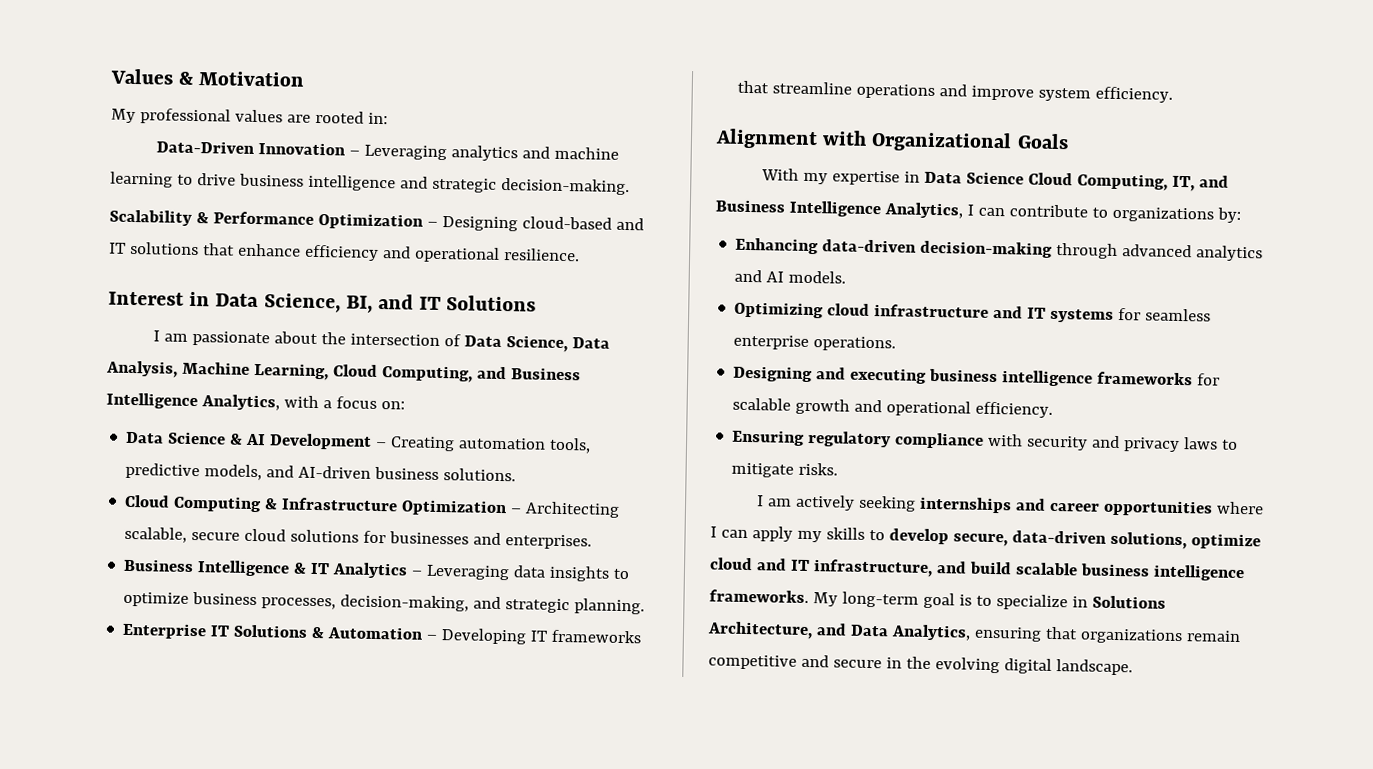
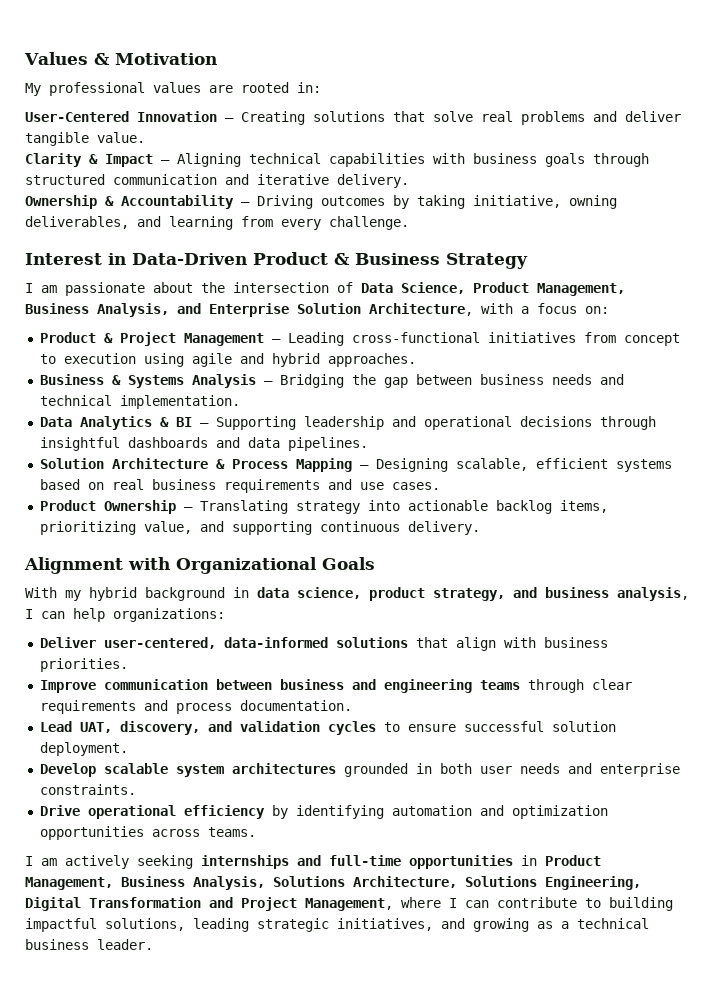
- Data-Driven Innovation – Leveraging analytics and machine learning to drive business intelligence and strategic decision-making.
- Scalability & Performance Optimization – Designing cloud-based and IT solutions that enhance efficiency and operational resilience.
- Interest in Data Science, BI, and IT Solutions
+ User-Centered Innovation – Creating solutions that solve real problems and deliver tangible value.
+ Clarity & Impact – Aligning technical capabilities with business goals through structured communication and iterative delivery.
+ Ownership & Accountability – Driving outcomes by taking initiative, owning deliverables, and learning from every challenge.
+ Interest in Data-Driven Product & Business Strategy
- I am passionate about the intersection of Data Science, Data Analysis, Machine Learning, Cloud Computing, and Business Intelligence Analytics, with a focus on:
- Data Science & AI Development – Creating automation tools, predictive models, and AI-driven business solutions.
- Cloud Computing & Infrastructure Optimization – Architecting scalable, secure cloud solutions for businesses and enterprises.
- Business Intelligence & IT Analytics – Leveraging data insights to optimize business processes, decision-making, and strategic planning.
- Enterprise IT Solutions & Automation – Developing IT frameworks that streamline operations and improve system efficiency.
+ I am passionate about the intersection of Data Science, Product Management, Business Analysis, and Enterprise Solution Architecture, with a focus on:
+ Product & Project Management – Leading cross-functional initiatives from concept to execution using agile and hybrid approaches.
+ Business & Systems Analysis – Bridging the gap between business needs and technical implementation.
+ Data Analytics & BI – Supporting leadership and operational decisions through insightful dashboards and data pipelines.
+ Solution Architecture & Process Mapping – Designing scalable, efficient systems based on real business requirements and use cases.
+ Product Ownership – Translating strategy into actionable backlog items, prioritizing value, and supporting continuous delivery.
- With my expertise in Data Science Cloud Computing, IT, and Business Intelligence Analytics, I can contribute to organizations by:
- Enhancing data-driven decision-making through advanced analytics and AI models.
- Optimizing cloud infrastructure and IT systems for seamless enterprise operations.
- Designing and executing business intelligence frameworks for scalable growth and operational efficiency.
- Ensuring regulatory compliance with security and privacy laws to mitigate risks.
+ With my hybrid background in data science, product strategy, and business analysis, I can help organizations:
+ Deliver user-centered, data-informed solutions that align with business priorities.
+ Improve communication between business and engineering teams through clear requirements and process documentation.
+ Lead UAT, discovery, and validation cycles to ensure successful solution deployment.
+ Develop scalable system architectures grounded in both user needs and enterprise constraints.
+ Drive operational efficiency by identifying automation and optimization opportunities across teams.
- I am actively seeking internships and career opportunities where I can apply my skills to develop secure, data-driven solutions, optimize cloud and IT infrastructure, and build scalable business intelligence frameworks. My long-term goal is to specialize in Solutions Architecture, and Data Analytics, ensuring that organizations remain competitive and secure in the evolving digital landscape.
+ I am actively seeking internships and full-time opportunities in Product Management, Business Analysis, Solutions Architecture, Solutions Engineering, Digital Transformation and Project Management, where I can contribute to building impactful solutions, leading strategic initiatives, and growing as a technical business leader.

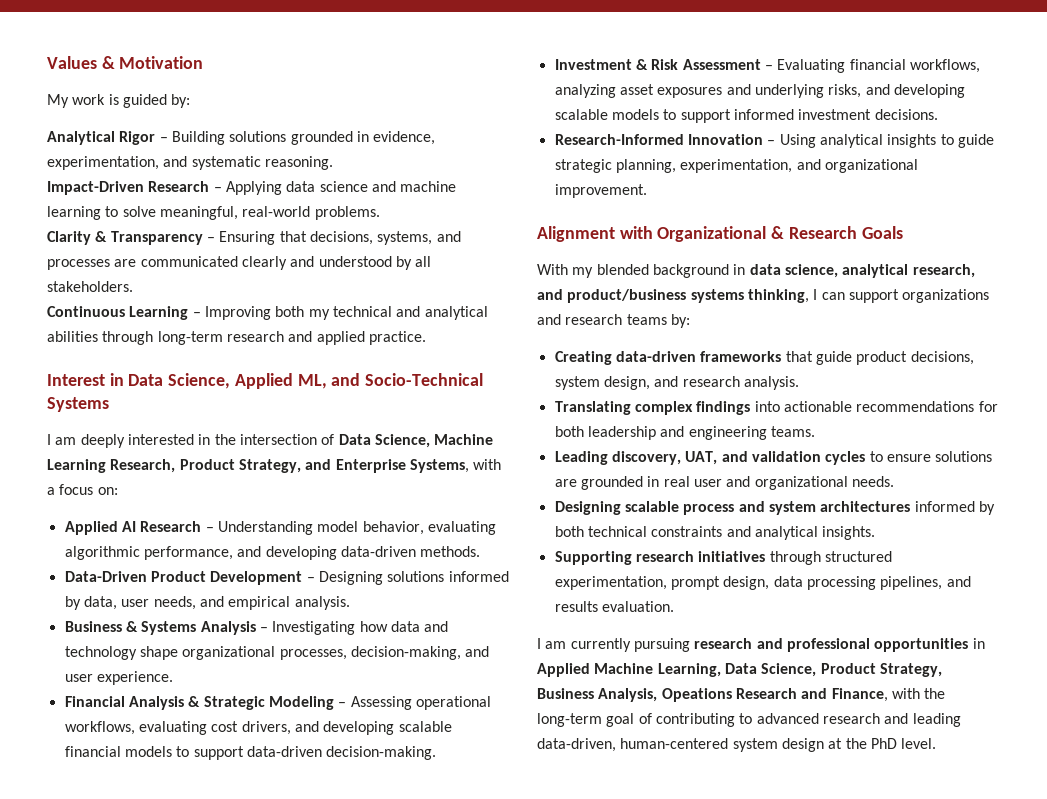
- My professional values are rooted in:
- User-Centered Innovation – Creating solutions that solve real problems and deliver tangible value.
- Clarity & Impact – Aligning technical capabilities with business goals through structured communication and iterative delivery.
- Ownership & Accountability – Driving outcomes by taking initiative, owning deliverables, and learning from every challenge.
- Interest in Data-Driven Product & Business Strategy
- I am passionate about the intersection of Data Science, Product Management, Business Analysis, and Enterprise Solution Architecture, with a focus on:
- Product & Project Management – Leading cross-functional initiatives from concept to execution using agile and hybrid approaches.
+ My work is guided by:
+ Analytical Rigor – Building solutions grounded in evidence, experimentation, and systematic reasoning.
+ Impact-Driven Research – Applying data science and machine learning to solve meaningful, real-world problems.
+ Clarity & Transparency – Ensuring that decisions, systems, and processes are communicated clearly and understood by all stakeholders.
+ Continuous Learning – Improving both my technical and analytical abilities through long-term research and applied practice.
+ Interest in Data Science, Applied ML, and Socio-Technical Systems
+ I am deeply interested in the intersection of Data Science, Machine Learning Research, Product Strategy, and Enterprise Systems, with a focus on:
+ Applied AI Research – Understanding model behavior, evaluating algorithmic performance, and developing data-driven methods.
+ Data-Driven Product Development – Designing solutions informed by data, user needs, and empirical analysis.
- Business & Systems Analysis – Bridging the gap between business needs and technical implementation.
- Data Analytics & BI – Supporting leadership and operational decisions through insightful dashboards and data pipelines.
- Solution Architecture & Process Mapping – Designing scalable, efficient systems based on real business requirements and use cases.
- Product Ownership – Translating strategy into actionable backlog items, prioritizing value, and supporting continuous delivery.
+ Business & Systems Analysis – Investigating how data and technology shape organizational processes, decision-making, and user experience.
+ Financial Analysis & Strategic Modeling – Assessing operational workflows, evaluating cost drivers, and developing scalable financial models to support data-driven decision-making.
+ Investment & Risk Assessment – Evaluating financial workflows, analyzing asset exposures and underlying risks, and developing scalable models to support informed investment decisions.
+ Research-Informed Innovation – Using analytical insights to guide strategic planning, experimentation, and organizational improvement.
- Alignment with Organizational Goals
+ Alignment with Organizational & Research Goals
- With my hybrid background in data science, product strategy, and business analysis, I can help organizations:
- Deliver user-centered, data-informed solutions that align with business priorities.
- Improve communication between business and engineering teams through clear requirements and process documentation.
- Lead UAT, discovery, and validation cycles to ensure successful solution deployment.
- Develop scalable system architectures grounded in both user needs and enterprise constraints.
- Drive operational efficiency by identifying automation and optimization opportunities across teams.
- I am actively seeking internships and full-time opportunities in Product Management, Business Analysis, Solutions Architecture, Solutions Engineering, Digital Transformation and Project Management, where I can contribute to building impactful solutions, leading strategic initiatives, and growing as a technical business leader.
+ With my blended background in data science, analytical research, and product/business systems thinking, I can support organizations and research teams by:
+ Creating data-driven frameworks that guide product decisions, system design, and research analysis.
+ Translating complex findings into actionable recommendations for both leadership and engineering teams.
+ Leading discovery, UAT, and validation cycles to ensure solutions are grounded in real user and organizational needs.
+ Designing scalable process and system architectures informed by both technical constraints and analytical insights.
+ Supporting research initiatives through structured experimentation, prompt design, data processing pipelines, and results evaluation.
+ I am currently pursuing research and professional opportunities in Applied Machine Learning, Data Science, Product Strategy, Business Analysis, Opeations Research and Finance, with the long-term goal of contributing to advanced research and leading data-driven, human-centered system design at the PhD level.

